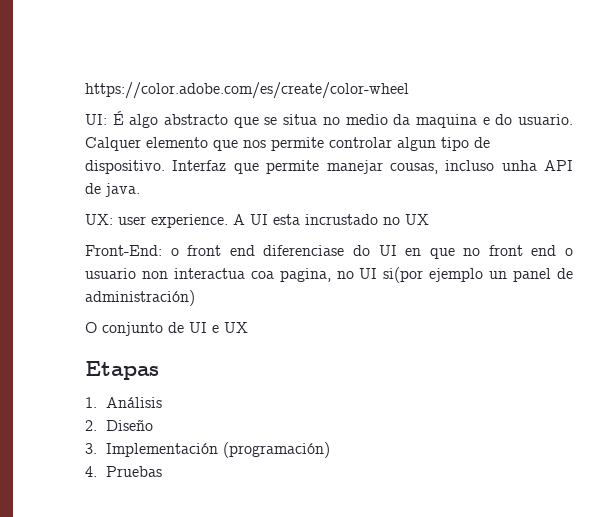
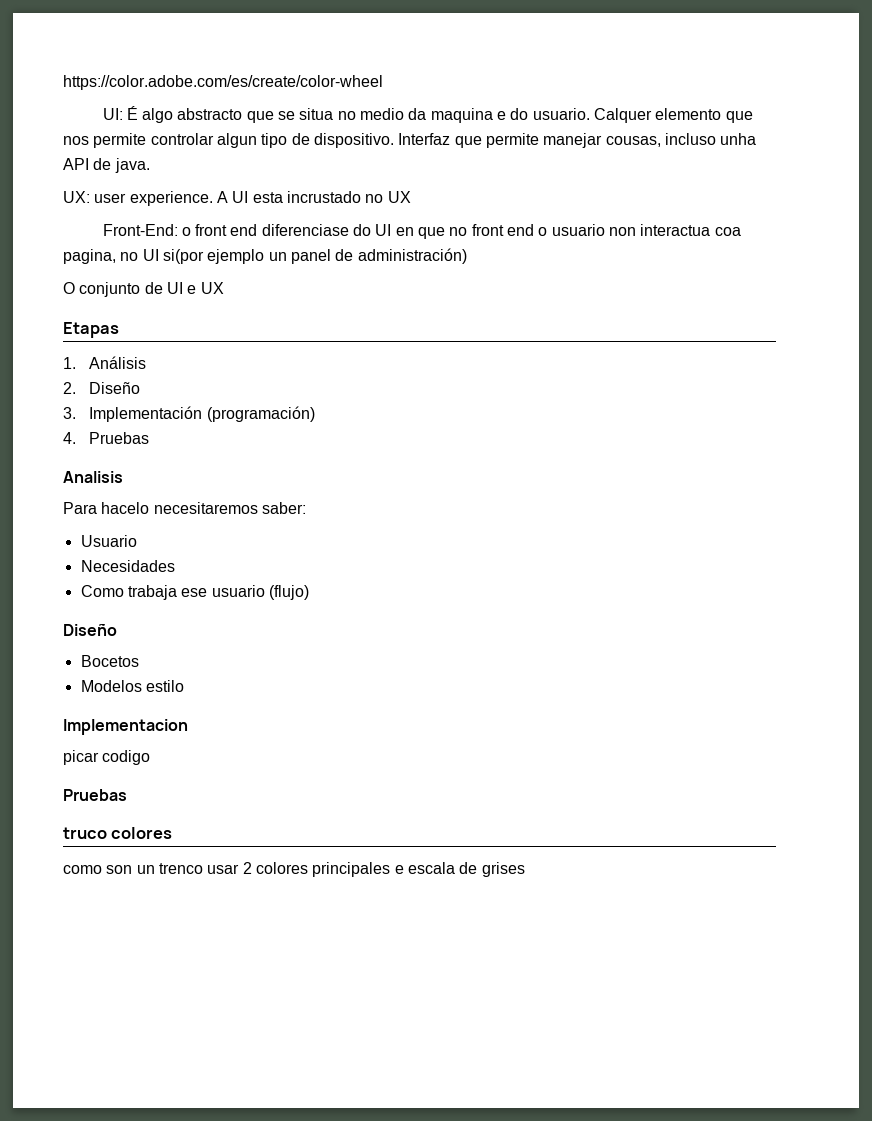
+ Analisis
+ Para hacelo necesitaremos saber:
+ Usuario
+ Necesidades
+ Como trabaja ese usuario (flujo)
+ Diseño
+ Bocetos
+ Modelos estilo
+ Implementacion
+ picar codigo
+ Pruebas
+ truco colores
+ como son un trenco usar 2 colores principales e escala de grises

